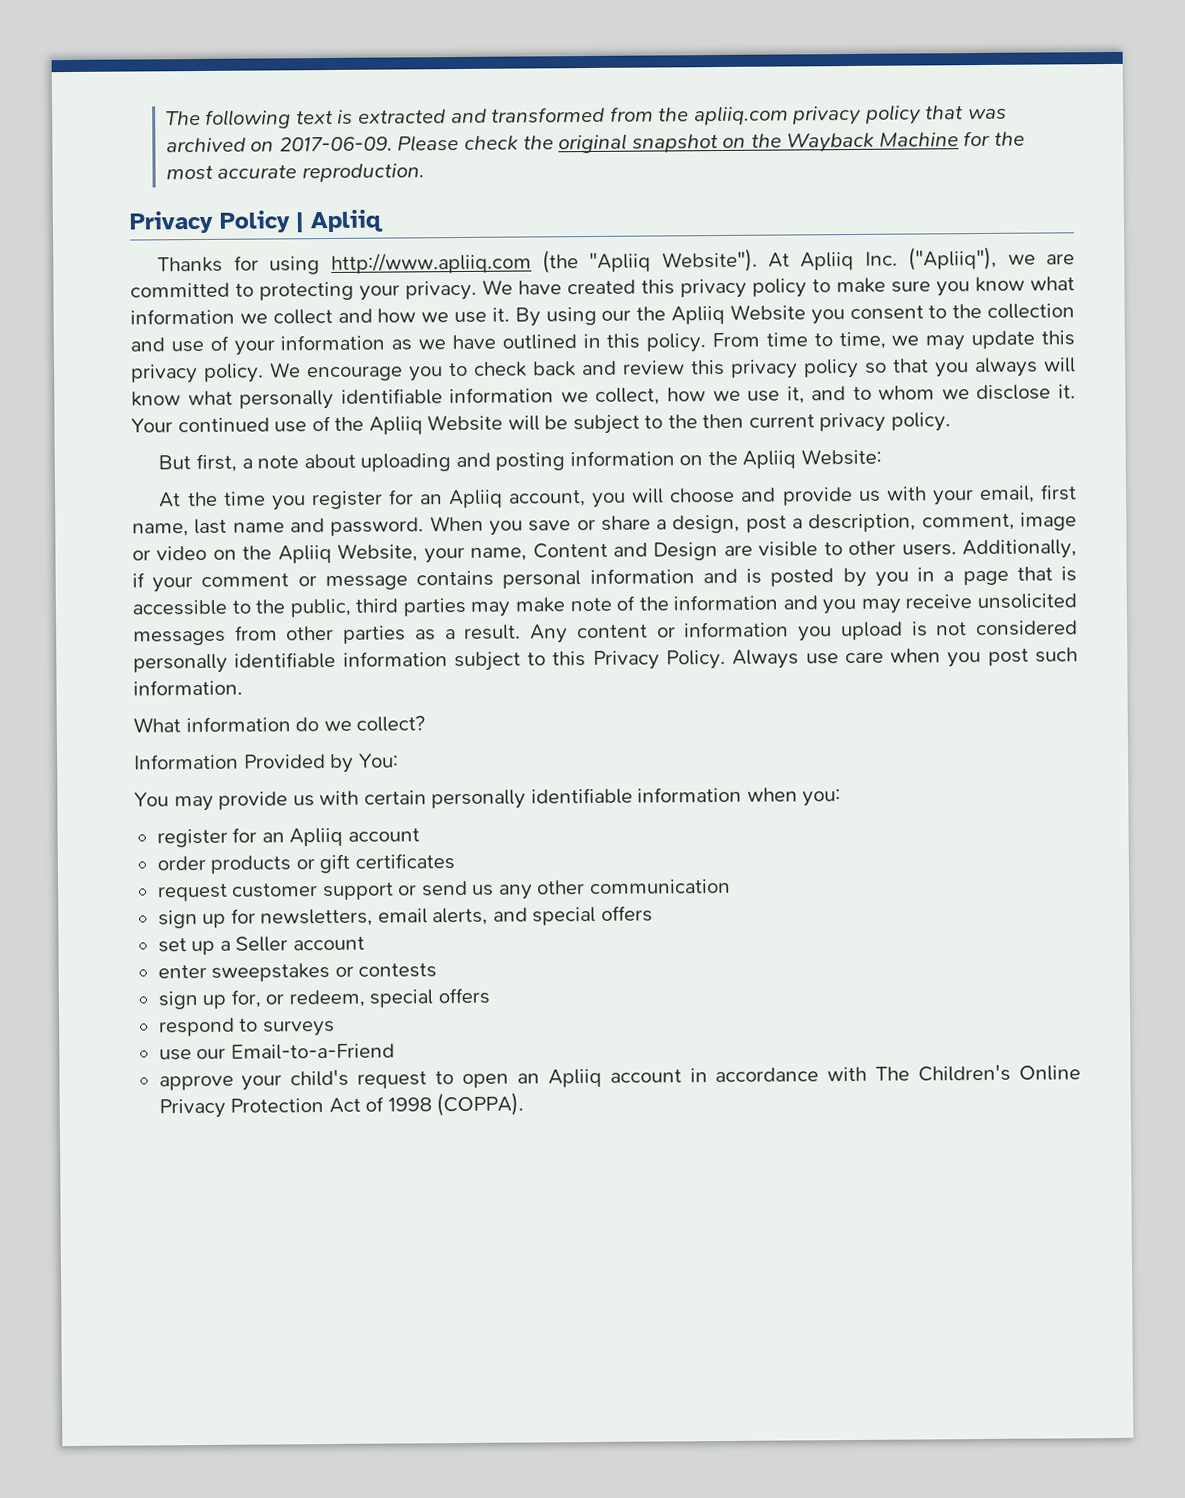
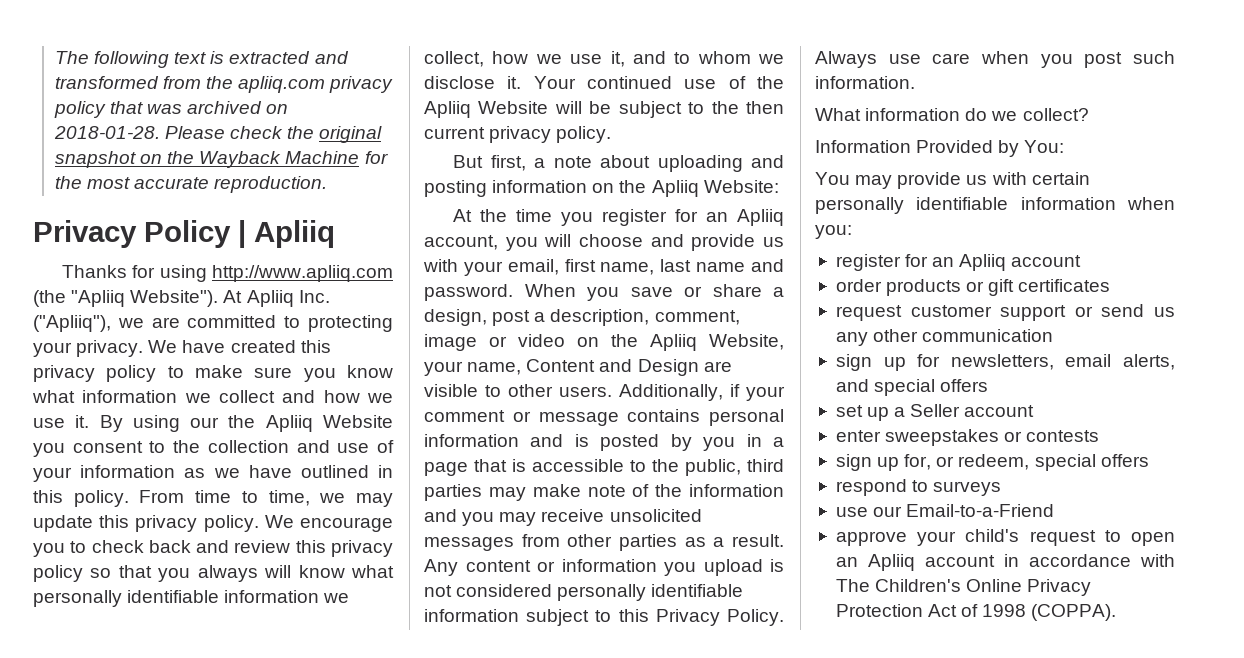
- The following text is extracted and transformed from the apliiq.com privacy policy that was archived on 2017-06-09.
+ The following text is extracted and transformed from the apliiq.com privacy policy that was archived on 2018-01-28.

